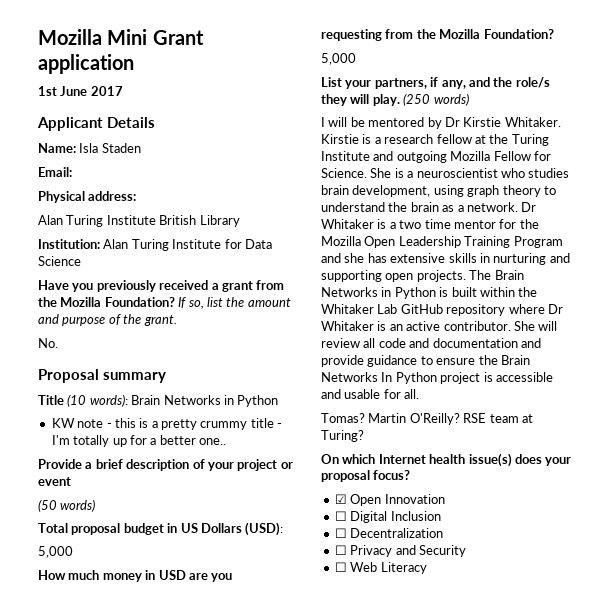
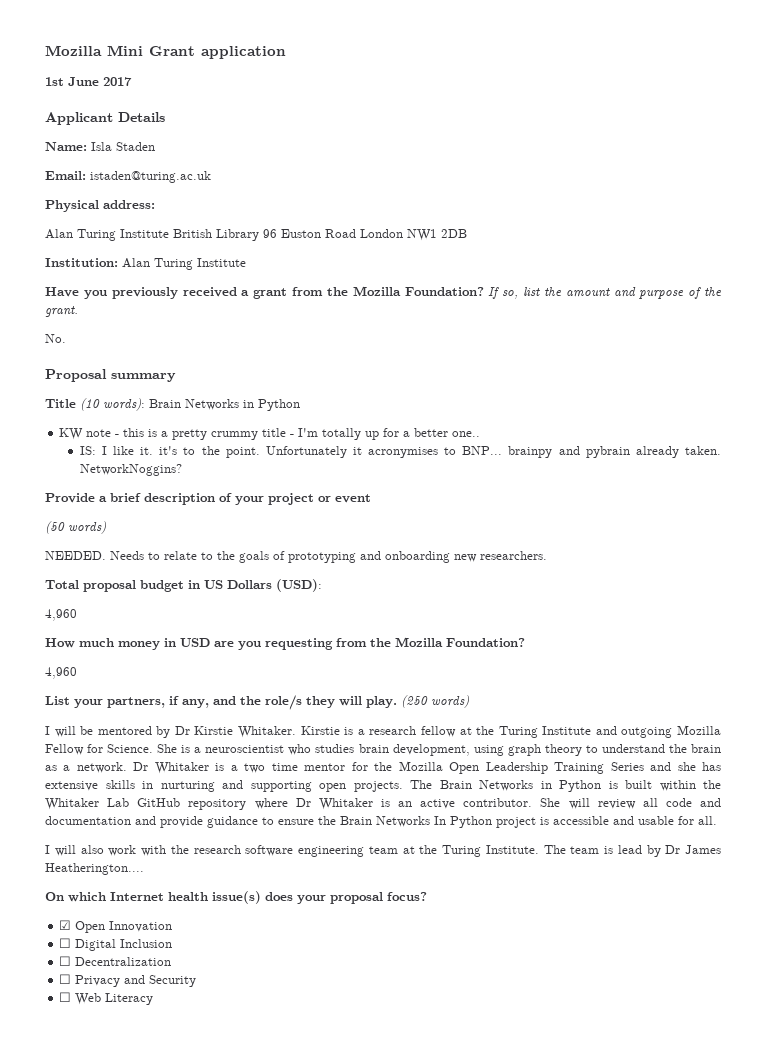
- Email:
+ Email: istaden@turing.ac.uk
- Alan Turing Institute British Library
+ Alan Turing Institute British Library 96 Euston Road London NW1 2DB
- Institution: Alan Turing Institute for Data Science
+ Institution: Alan Turing Institute
+ IS: I like it. it's to the point. Unfortunately it acronymises to BNP... brainpy and pybrain already taken. NetworkNoggins?
+ NEEDED. Needs to relate to the goals of prototyping and onboarding new researchers.
  Total proposal budget in US Dollars (USD):
- 5,000
+ 4,960
  How much money in USD are you requesting from the Mozilla Foundation?
- 5,000
+ 4,960
- Dr Whitaker is a two time mentor for the Mozilla Open Leadership Training Program and she has extensive skills in nurturing and supporting open projects.
+ Dr Whitaker is a two time mentor for the Mozilla Open Leadership Training Series and she has extensive skills in nurturing and supporting open projects.
- Tomas? Martin O'Reilly? RSE team at Turing?
+ I will also work with the research software engineering team at the Turing Institute. The team is lead by Dr James Heatherington....

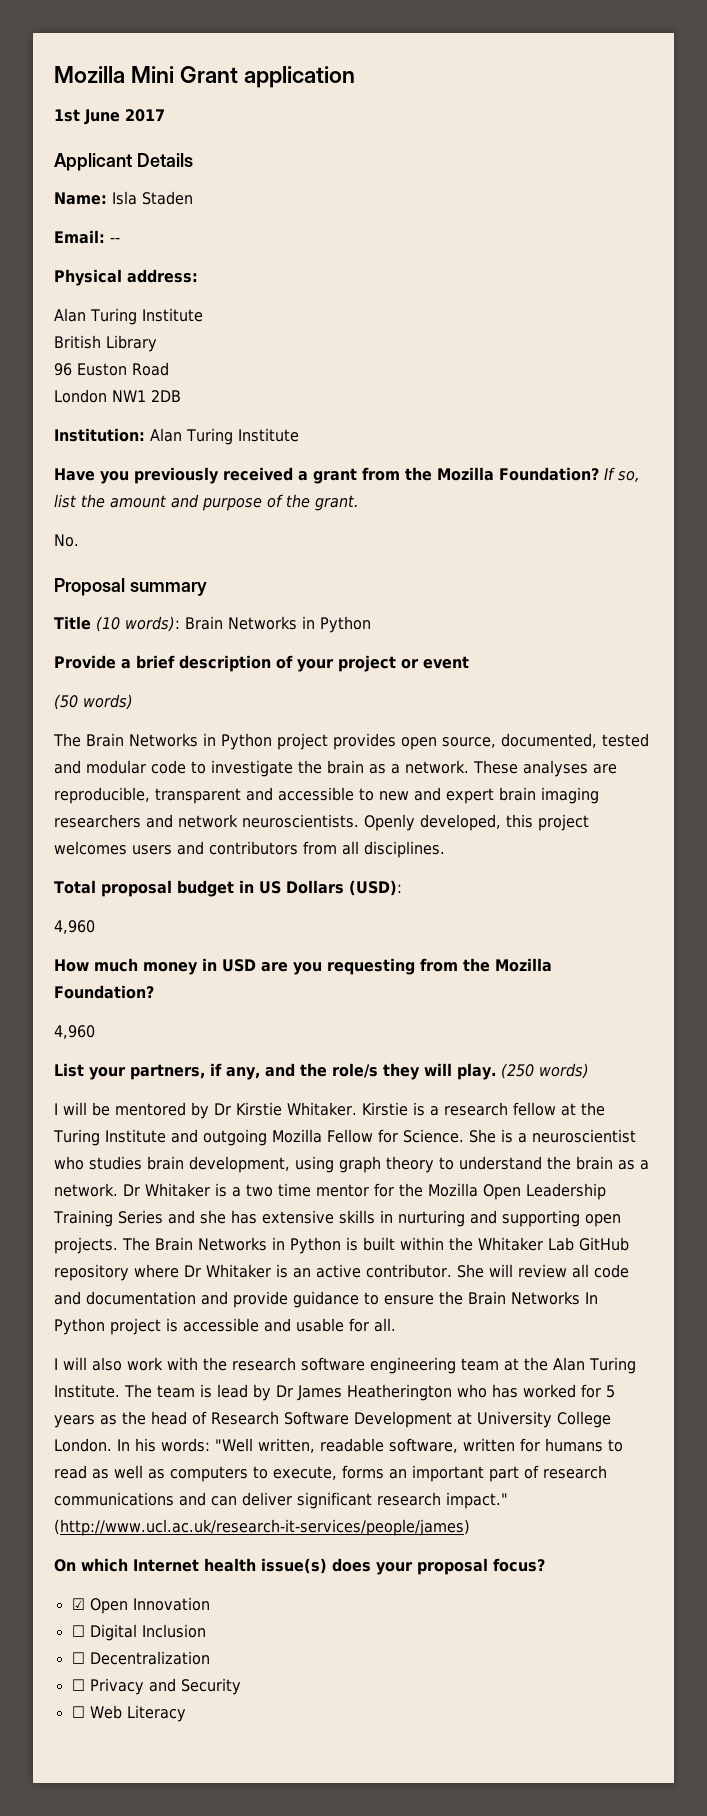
- Email: istaden@turing.ac.uk
+ Email: --
  Physical address:
- Alan Turing Institute British Library 96 Euston Road London NW1 2DB
+ Alan Turing Institute
+ British Library
+ 96 Euston Road
+ London NW1 2DB
- KW note - this is a pretty crummy title - I'm totally up for a better one..
- IS: I like it. it's to the point. Unfortunately it acronymises to BNP... brainpy and pybrain already taken. NetworkNoggins?
- NEEDED. Needs to relate to the goals of prototyping and onboarding new researchers.
+ The Brain Networks in Python project provides open source, documented, tested and modular code to investigate the brain as a network. These analyses are reproducible, transparent and accessible to new and expert brain imaging researchers and network neuroscientists. Openly developed, this project welcomes users and contributors from all disciplines.
- I will also work with the research software engineering team at the Turing Institute.
+ I will also work with the research software engineering team at the Alan Turing Institute.
- The team is lead by Dr James Heatherington....
+ The team is lead by Dr James Heatherington who has worked for 5 years as the head of Research Software Development at University College London. In his words: "Well written, readable software, written for humans to read as well as computers to execute, forms an important part of research communications and can deliver significant research impact." (http://www.ucl.ac.uk/research-it-services/people/james)

